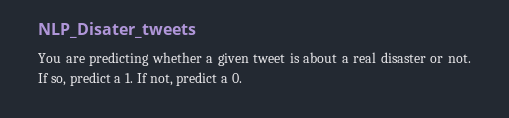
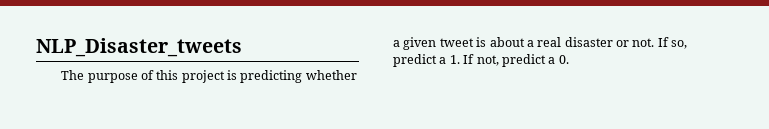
- NLP_Disater_tweets
- You are predicting whether a given tweet is about a real disaster or not.
+ NLP_Disaster_tweets
+ The purpose of this project is predicting whether a given tweet is about a real disaster or not.

